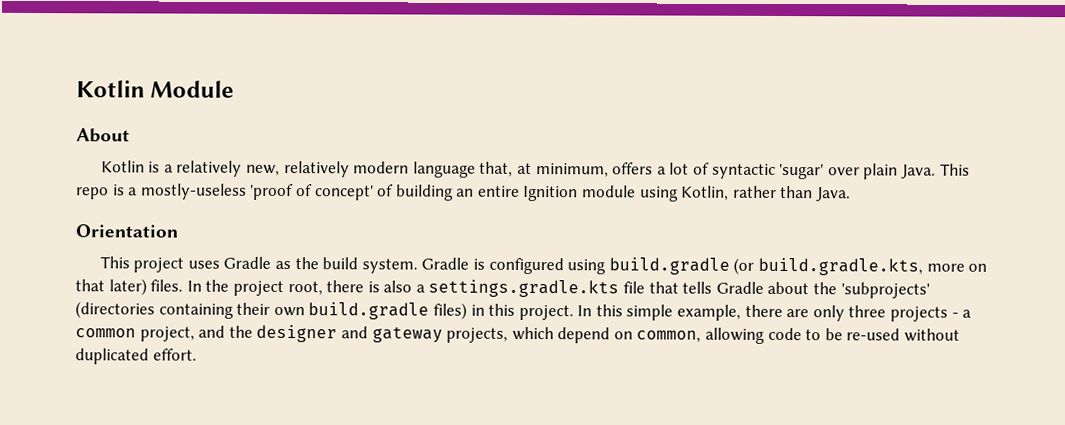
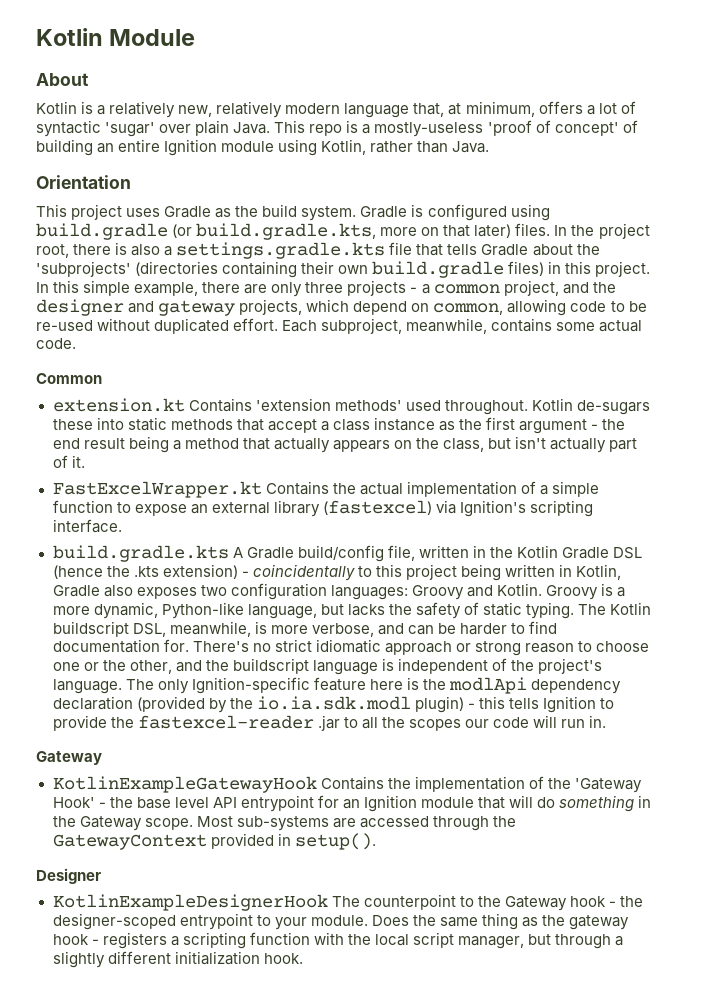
+ Each subproject, meanwhile, contains some actual code.
+ Common
+ extension.kt Contains 'extension methods' used throughout. Kotlin de-sugars these into static methods that accept a class instance as the first argument - the end result being a method that actually appears on the class, but isn't actually part of it.
+ FastExcelWrapper.kt Contains the actual implementation of a simple function to expose an external library (fastexcel) via Ignition's scripting interface.
+ build.gradle.kts A Gradle build/config file, written in the Kotlin Gradle DSL (hence the .kts extension) - coincidentally to this project being written in Kotlin, Gradle also exposes two configuration languages: Groovy and Kotlin. Groovy is a more dynamic, Python-like language, but lacks the safety of static typing. The Kotlin buildscript DSL, meanwhile, is more verbose, and can be harder to find documentation for. There's no strict idiomatic approach or strong reason to choose one or the other, and the buildscript language is independent of the project's language. The only Ignition-specific feature here is the modlApi dependency declaration (provided by the io.ia.sdk.modl plugin) - this tells Ignition to provide the fastexcel-reader .jar to all the scopes our code will run in.
+ Gateway
+ KotlinExampleGatewayHook Contains the implementation of the 'Gateway Hook' - the base level API entrypoint for an Ignition module that will do something in the Gateway scope. Most sub-systems are accessed through the GatewayContext provided in setup().
+ Designer
+ KotlinExampleDesignerHook The counterpoint to the Gateway hook - the designer-scoped entrypoint to your module. Does the same thing as the gateway hook - registers a scripting function with the local script manager, but through a slightly different initialization hook.

